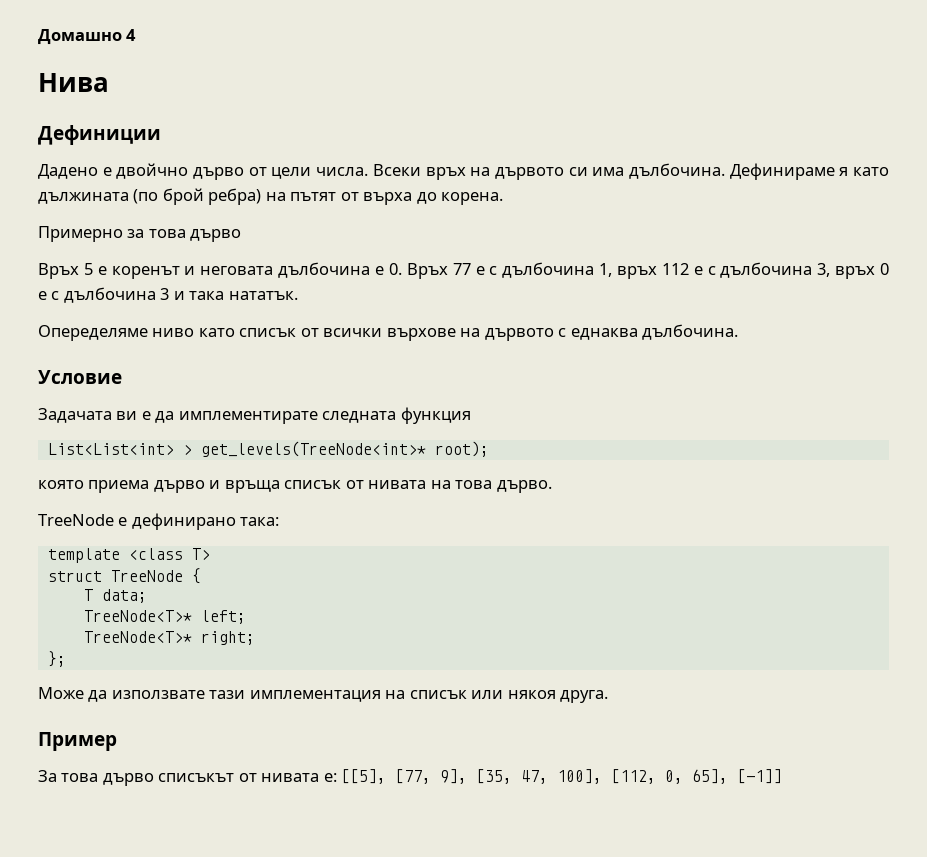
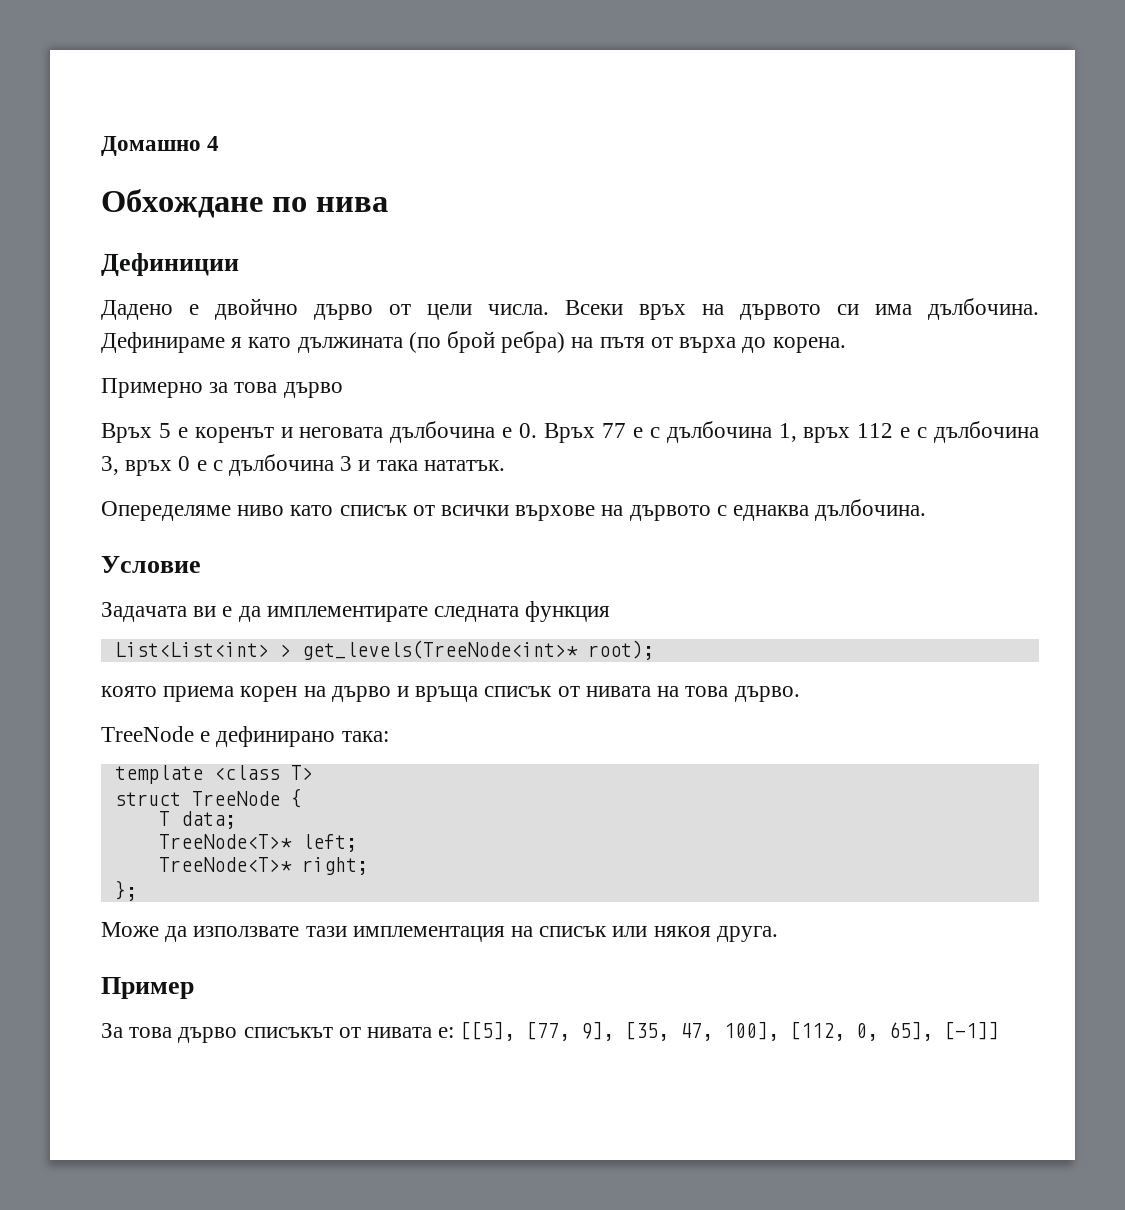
- Нива
+ Обхождане по нива
- Дефинираме я като дължината (по брой ребра) на пътят от върха до корена.
+ Дефинираме я като дължината (по брой ребра) на пътя от върха до корена.
- която приема дърво и връща списък от нивата на това дърво.
+ която приема корен на дърво и връща списък от нивата на това дърво.

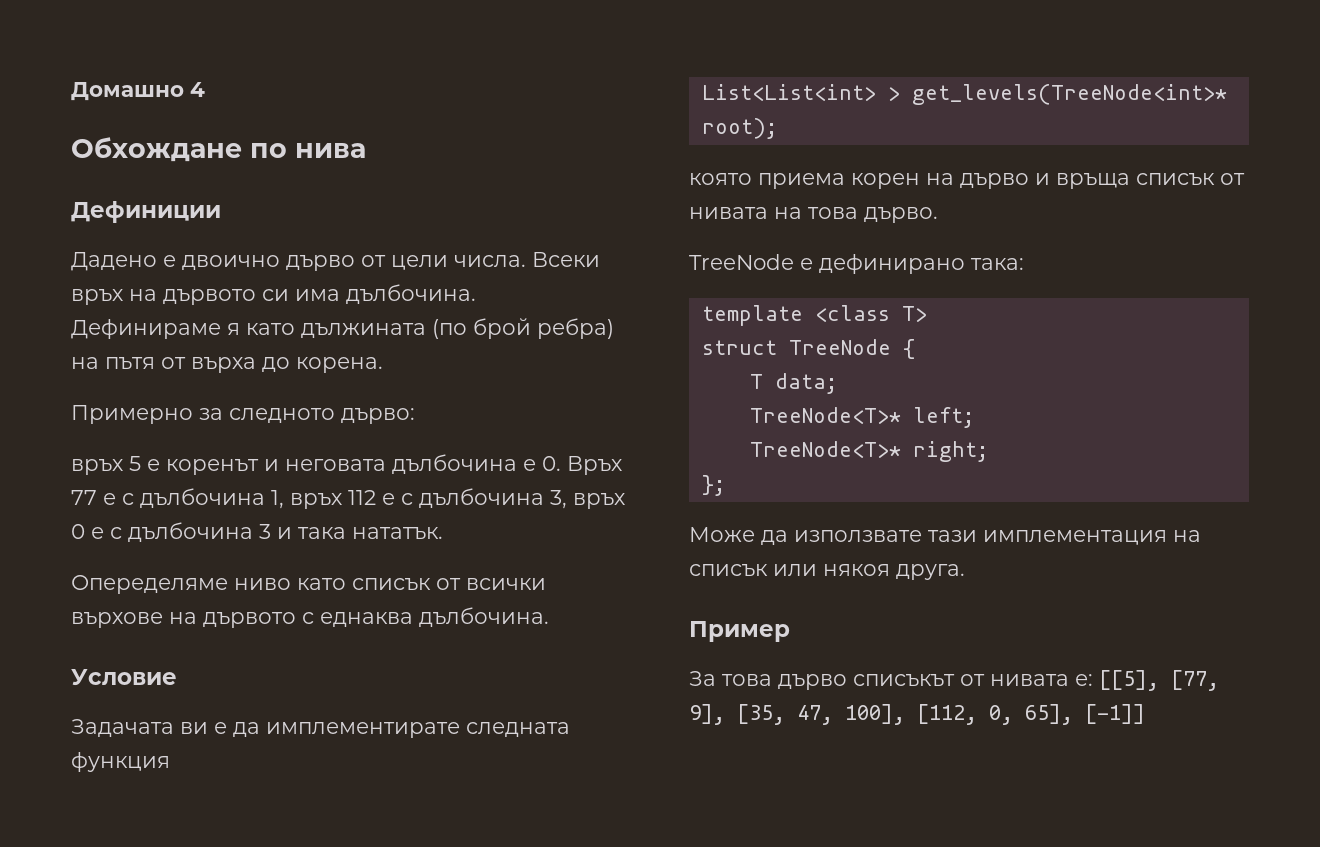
- Дадено е двойчно дърво от цели числа.
+ Дадено е двоично дърво от цели числа.
- Примерно за това дърво
- Връх 5 е коренът и неговата дълбочина е 0. Връх 77 е с дълбочина 1, връх 112 е с дълбочина 3, връх 0 е с дълбочина 3 и така нататък.
+ Примерно за следното дърво:
+ връх 5 е коренът и неговата дълбочина е 0. Връх 77 е с дълбочина 1, връх 112 е с дълбочина 3, връх 0 е с дълбочина 3 и така нататък.

